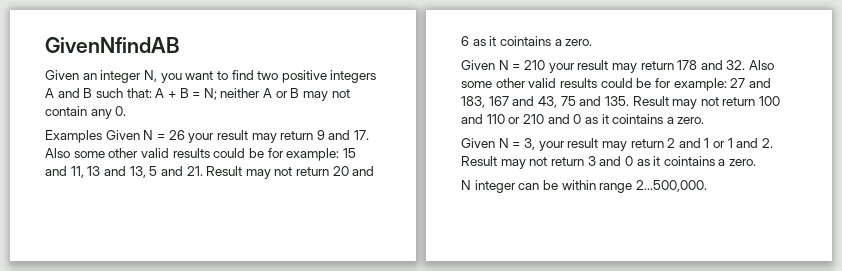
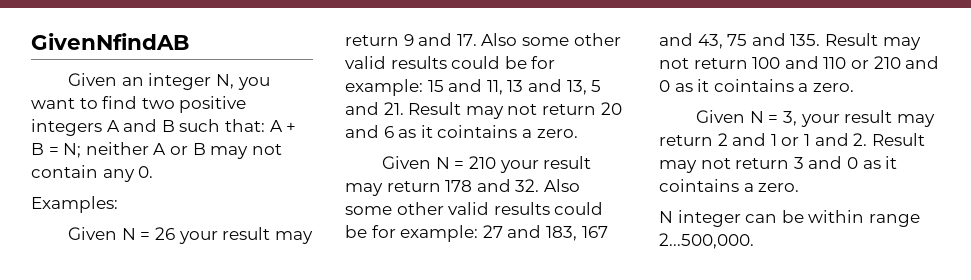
- Examples Given N = 26 your result may return 9 and 17. Also some other valid results could be for example: 15 and 11, 13 and 13, 5 and 21. Result may not return 20 and 6 as it cointains a zero.
+ Examples:
+ Given N = 26 your result may return 9 and 17. Also some other valid results could be for example: 15 and 11, 13 and 13, 5 and 21. Result may not return 20 and 6 as it cointains a zero.

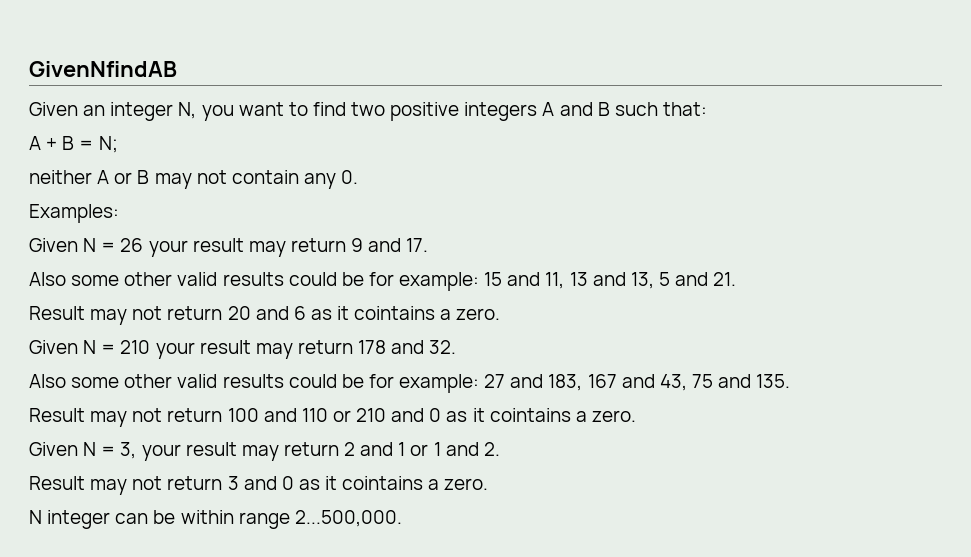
- Given an integer N, you want to find two positive integers A and B such that: A + B = N; neither A or B may not contain any 0.
+ Given an integer N, you want to find two positive integers A and B such that:
+ A + B = N;
+ neither A or B may not contain any 0.
- Given N = 26 your result may return 9 and 17. Also some other valid results could be for example: 15 and 11, 13 and 13, 5 and 21. Result may not return 20 and 6 as it cointains a zero.
+ Given N = 26 your result may return 9 and 17.
+ Also some other valid results could be for example: 15 and 11, 13 and 13, 5 and 21.
+ Result may not return 20 and 6 as it cointains a zero.
- Given N = 210 your result may return 178 and 32. Also some other valid results could be for example: 27 and 183, 167 and 43, 75 and 135. Result may not return 100 and 110 or 210 and 0 as it cointains a zero.
+ Given N = 210 your result may return 178 and 32.
+ Also some other valid results could be for example: 27 and 183, 167 and 43, 75 and 135.
+ Result may not return 100 and 110 or 210 and 0 as it cointains a zero.
- Given N = 3, your result may return 2 and 1 or 1 and 2. Result may not return 3 and 0 as it cointains a zero.
+ Given N = 3, your result may return 2 and 1 or 1 and 2.
+ Result may not return 3 and 0 as it cointains a zero.

